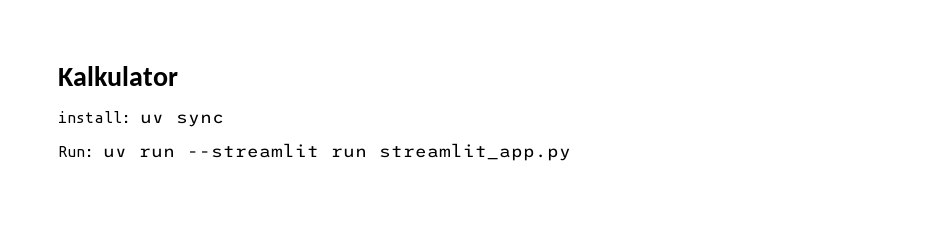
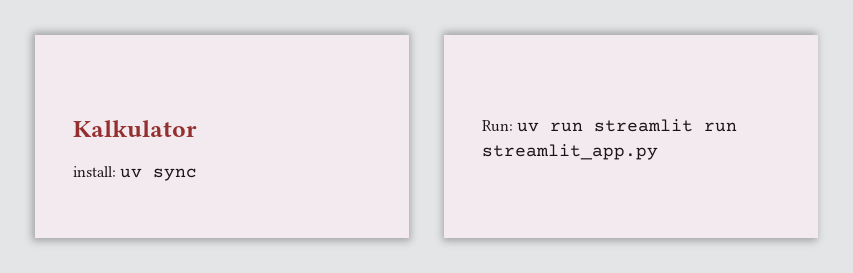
- Run: uv run --streamlit run streamlit_app.py
+ Run: uv run streamlit run streamlit_app.py

